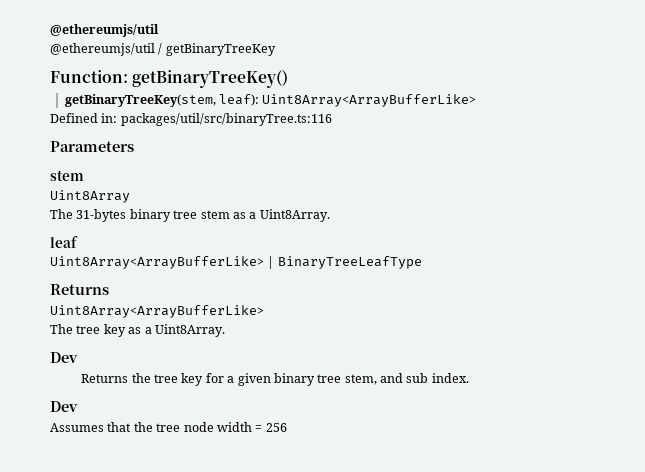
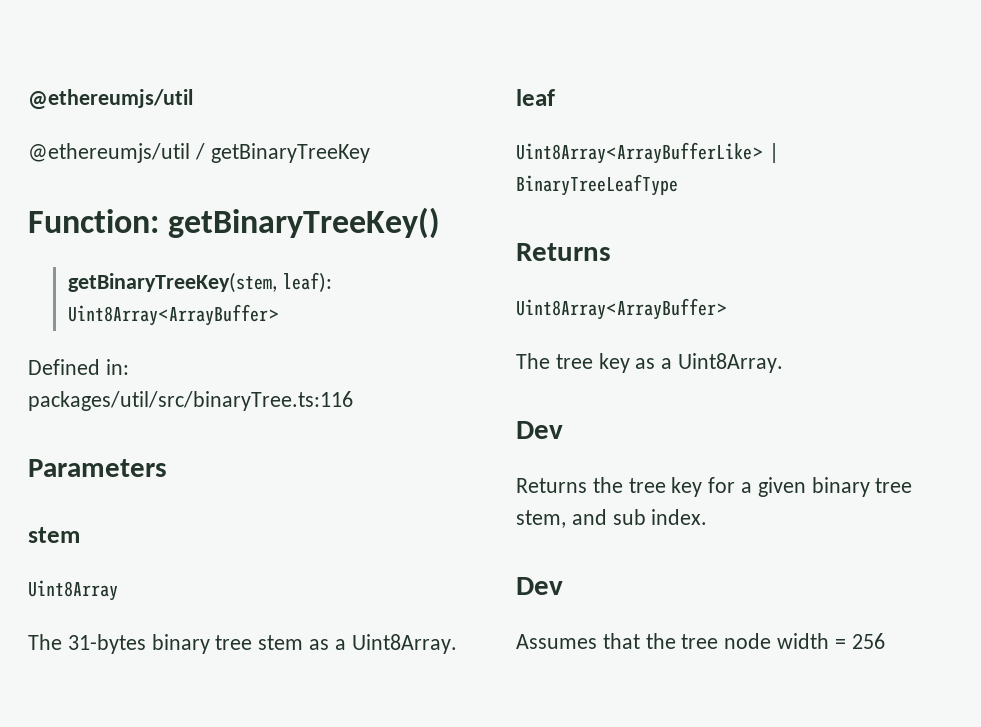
- getBinaryTreeKey(stem, leaf): Uint8Array<ArrayBufferLike>
+ getBinaryTreeKey(stem, leaf): Uint8Array<ArrayBuffer>
  Uint8Array<ArrayBufferLike> | BinaryTreeLeafType
  Returns
- Uint8Array<ArrayBufferLike>
+ Uint8Array<ArrayBuffer>

